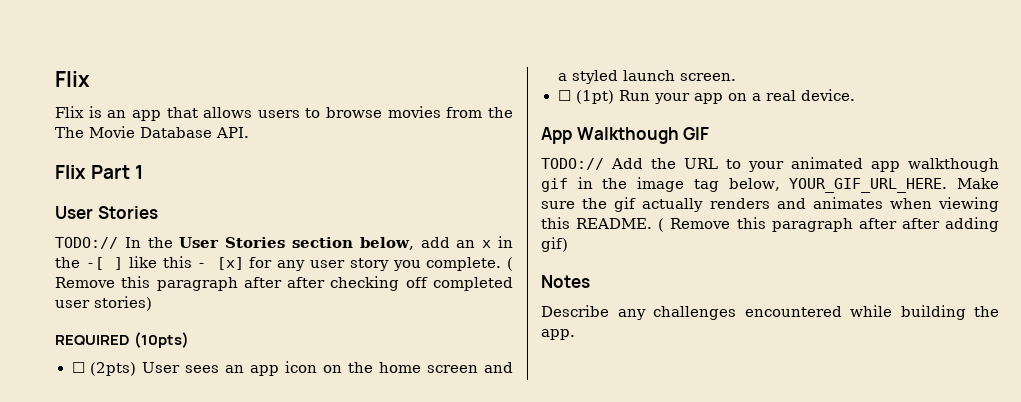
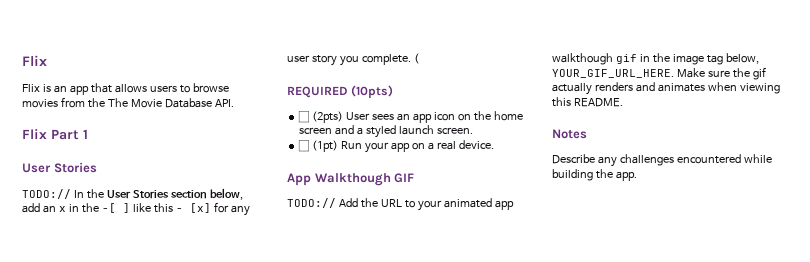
- ( Remove this paragraph after after checking off completed user stories)
+ (
- ( Remove this paragraph after after adding gif)

